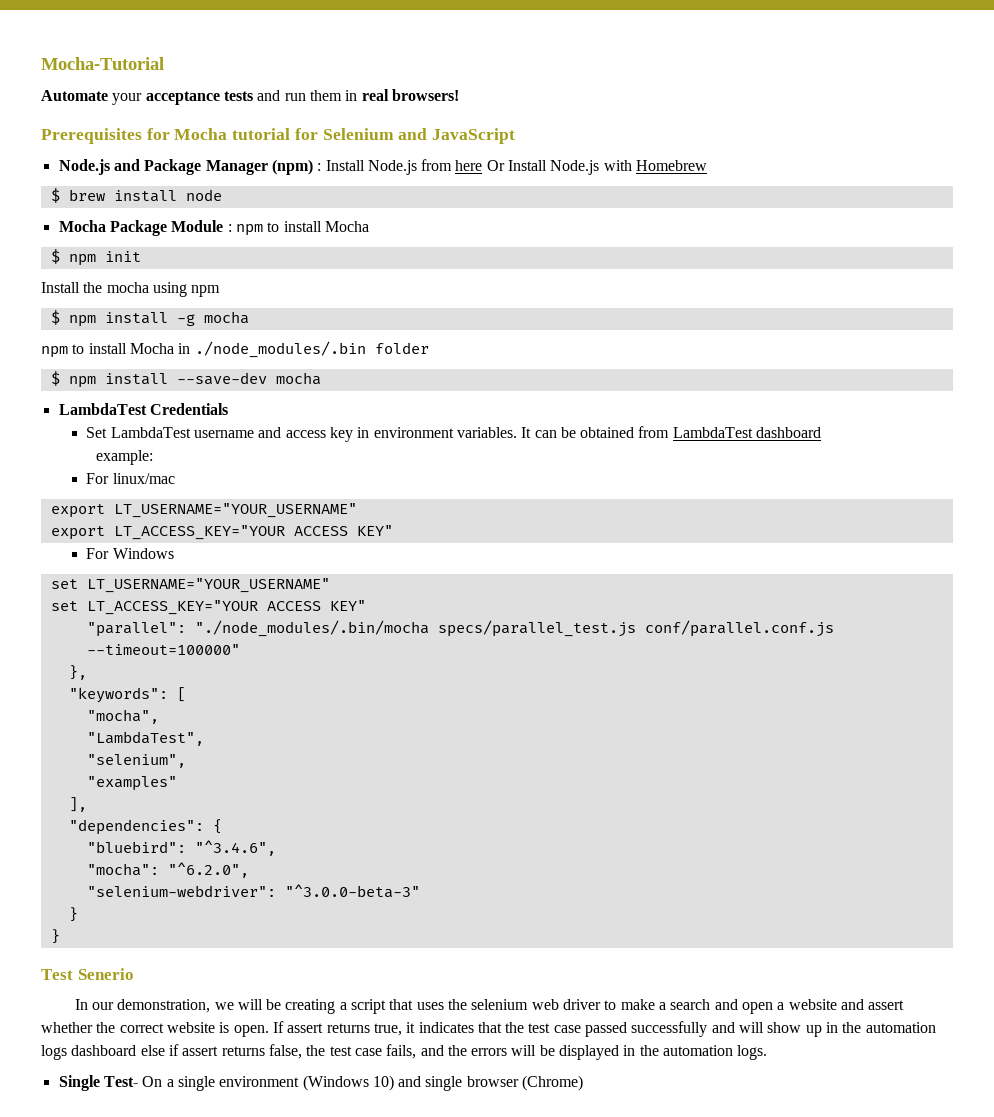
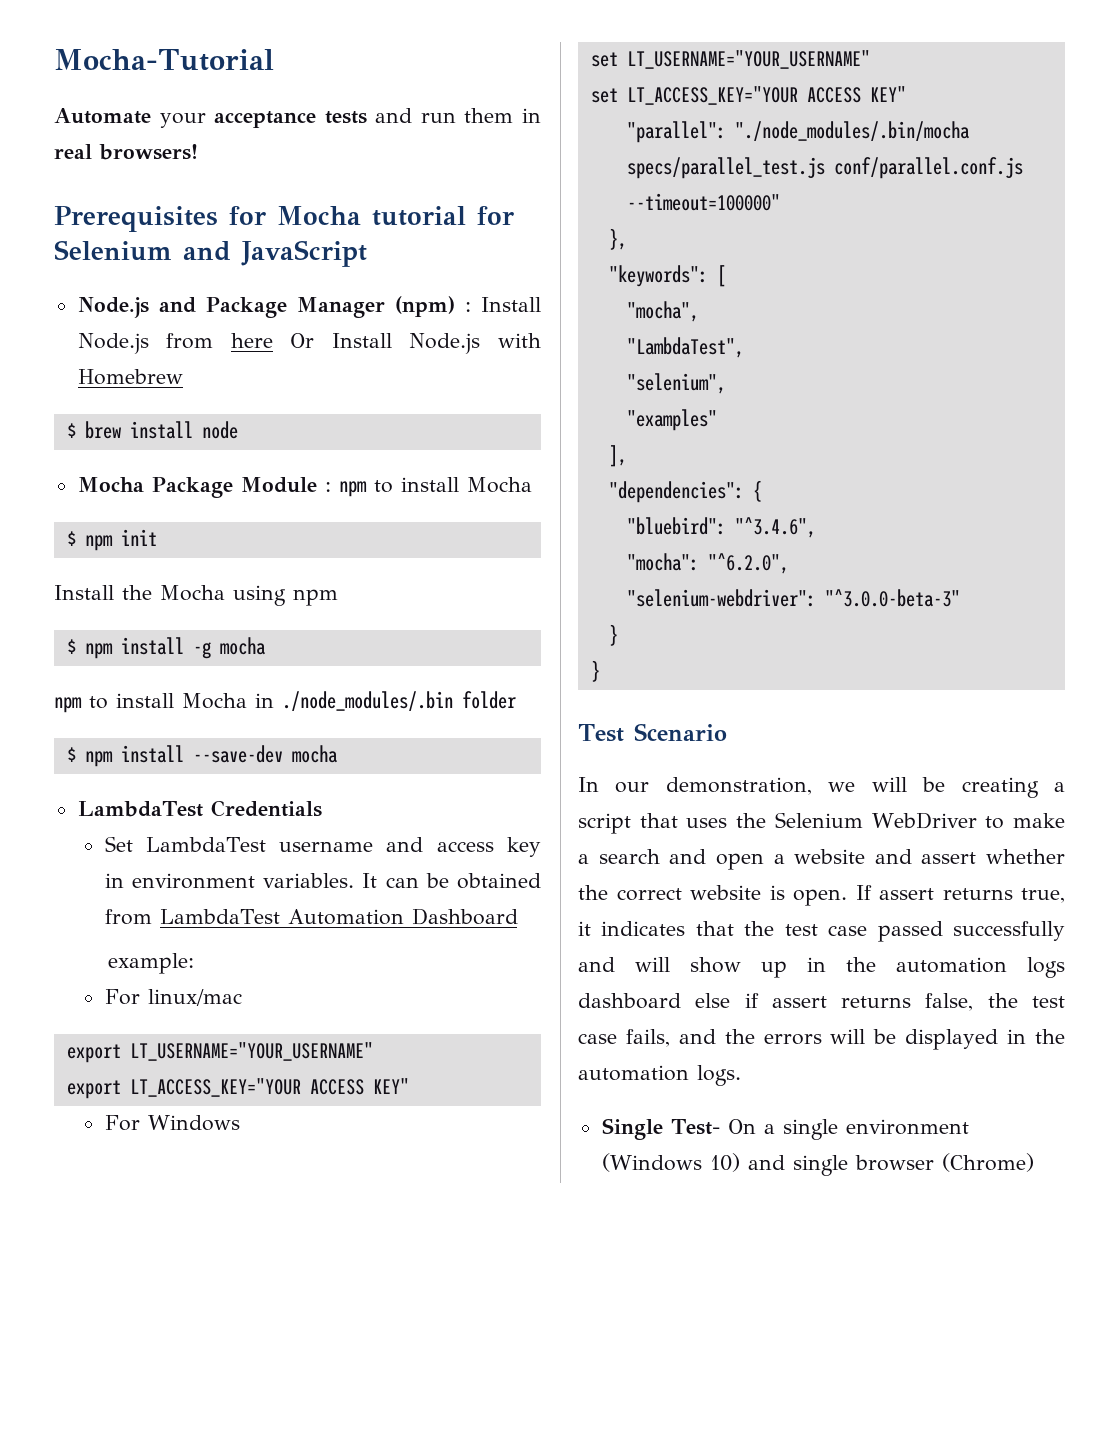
- Install the mocha using npm
+ Install the Mocha using npm
- It can be obtained from LambdaTest dashboard
+ It can be obtained from LambdaTest Automation Dashboard
- Test Senerio
+ Test Scenario
- In our demonstration, we will be creating a script that uses the selenium web driver to make a search and open a website and assert whether the correct website is open.
+ In our demonstration, we will be creating a script that uses the Selenium WebDriver to make a search and open a website and assert whether the correct website is open.

